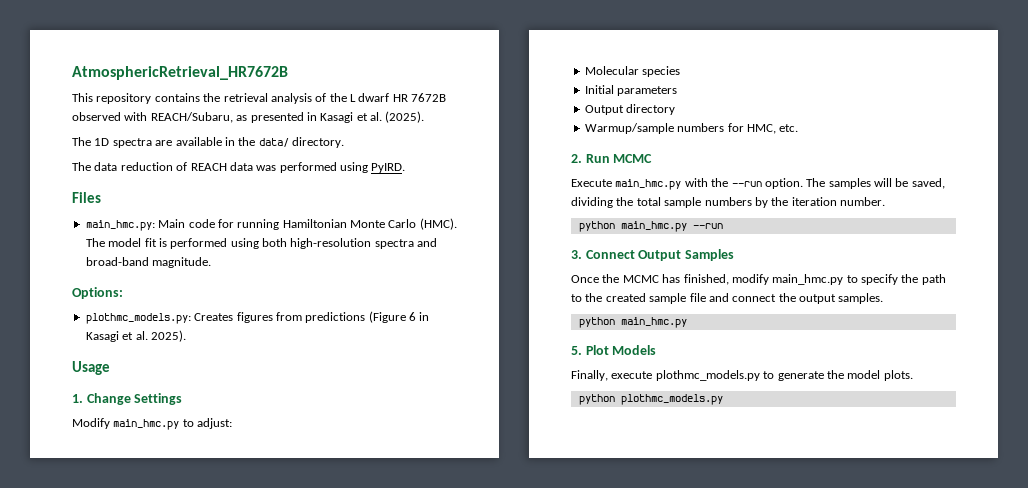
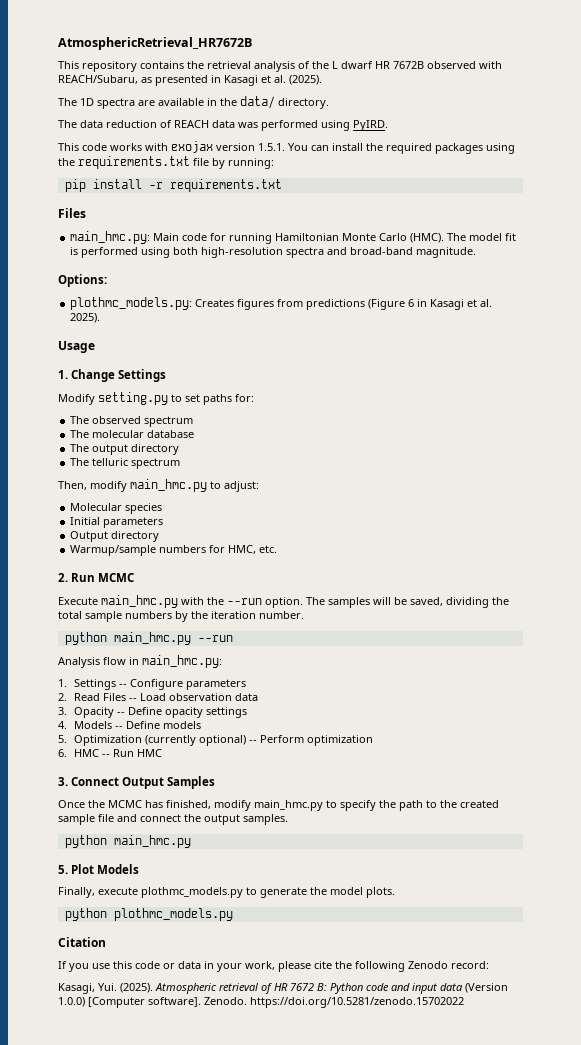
+ This code works with exojax version 1.5.1. You can install the required packages using the requirements.txt file by running:
+ pip install -r requirements.txt
- Modify main_hmc.py to adjust:
+ Modify setting.py to set paths for:
+ The observed spectrum
+ The molecular database
+ The output directory
+ The telluric spectrum
+ Then, modify main_hmc.py to adjust:
+ Analysis flow in main_hmc.py:
+ 1. Settings -- Configure parameters
+ 2. Read Files -- Load observation data
+ 3. Opacity -- Define opacity settings
+ 4. Models -- Define models
+ 5. Optimization (currently optional) -- Perform optimization
+ 6. HMC -- Run HMC
+ Citation
+ If you use this code or data in your work, please cite the following Zenodo record:
+ Kasagi, Yui. (2025). Atmospheric retrieval of HR 7672 B: Python code and input data (Version 1.0.0) [Computer software]. Zenodo. https://doi.org/10.5281/zenodo.15702022

